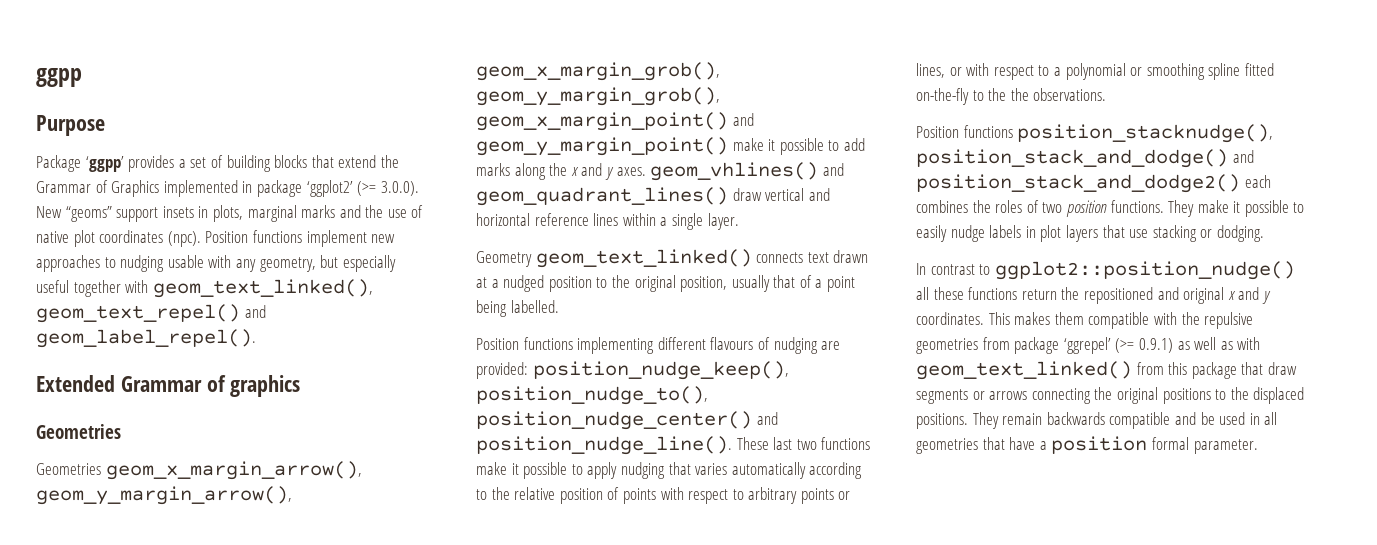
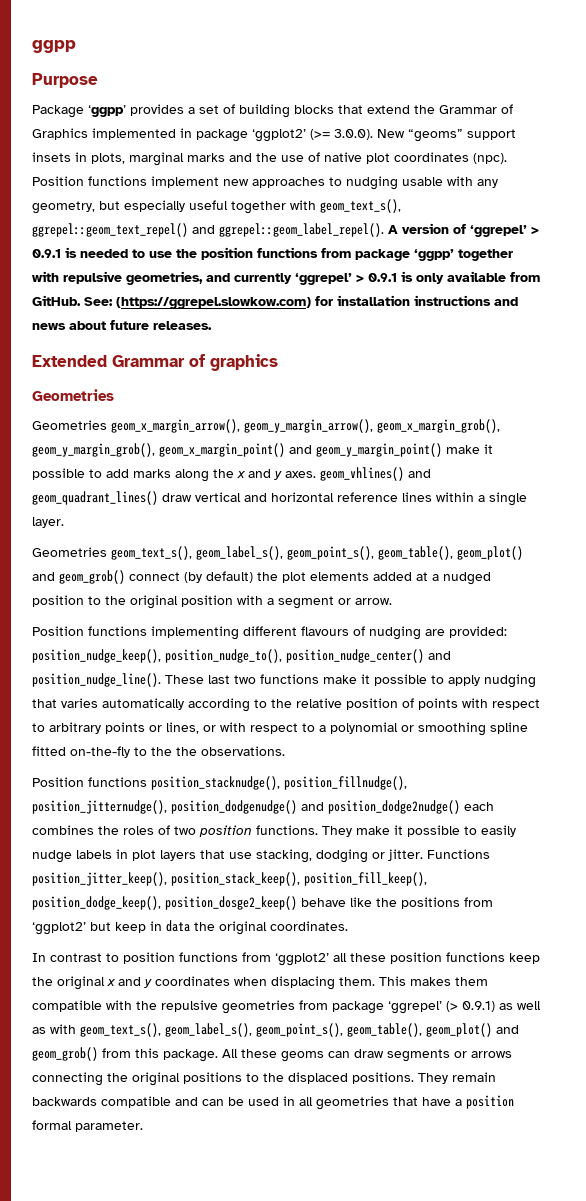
- Position functions implement new approaches to nudging usable with any geometry, but especially useful together with geom_text_linked(), geom_text_repel() and geom_label_repel().
+ Position functions implement new approaches to nudging usable with any geometry, but especially useful together with geom_text_s(), ggrepel::geom_text_repel() and ggrepel::geom_label_repel(). A version of ‘ggrepel’ > 0.9.1 is needed to use the position functions from package ‘ggpp’ together with repulsive geometries, and currently ‘ggrepel’ > 0.9.1 is only available from GitHub. See: (https://ggrepel.slowkow.com) for installation instructions and news about future releases.
- Geometry geom_text_linked() connects text drawn at a nudged position to the original position, usually that of a point being labelled.
+ Geometries geom_text_s(), geom_label_s(), geom_point_s(), geom_table(), geom_plot() and geom_grob() connect (by default) the plot elements added at a nudged position to the original position with a segment or arrow.
- Position functions position_stacknudge(), position_stack_and_dodge() and position_stack_and_dodge2() each combines the roles of two position functions.
+ Position functions position_stacknudge(), position_fillnudge(), position_jitternudge(), position_dodgenudge() and position_dodge2nudge() each combines the roles of two position functions.
- They make it possible to easily nudge labels in plot layers that use stacking or dodging.
- In contrast to ggplot2::position_nudge() all these functions return the repositioned and original x and y coordinates.
+ They make it possible to easily nudge labels in plot layers that use stacking, dodging or jitter. Functions position_jitter_keep(), position_stack_keep(), position_fill_keep(), position_dodge_keep(), position_dosge2_keep() behave like the positions from ‘ggplot2’ but keep in data the original coordinates.
+ In contrast to position functions from ‘ggplot2’ all these position functions keep the original x and y coordinates when displacing them.
- This makes them compatible with the repulsive geometries from package ‘ggrepel’ (>= 0.9.1) as well as with geom_text_linked() from this package that draw segments or arrows connecting the original positions to the displaced positions.
+ This makes them compatible with the repulsive geometries from package ‘ggrepel’ (> 0.9.1) as well as with geom_text_s(), geom_label_s(), geom_point_s(), geom_table(), geom_plot() and geom_grob() from this package. All these geoms can draw segments or arrows connecting the original positions to the displaced positions.
- They remain backwards compatible and be used in all geometries that have a position formal parameter.
+ They remain backwards compatible and can be used in all geometries that have a position formal parameter.

